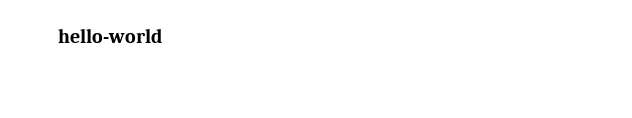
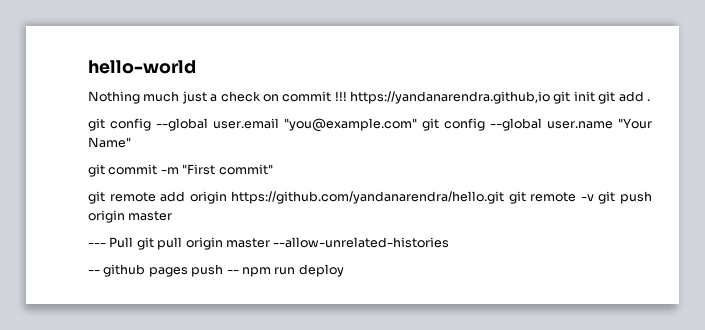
+ Nothing much just a check on commit !!! https://yandanarendra.github,io git init git add .
+ git config --global user.email "you@example.com" git config --global user.name "Your Name"
+ git commit -m "First commit"
+ git remote add origin https://github.com/yandanarendra/hello.git git remote -v git push origin master
+ --- Pull git pull origin master --allow-unrelated-histories
+ -- github pages push -- npm run deploy

